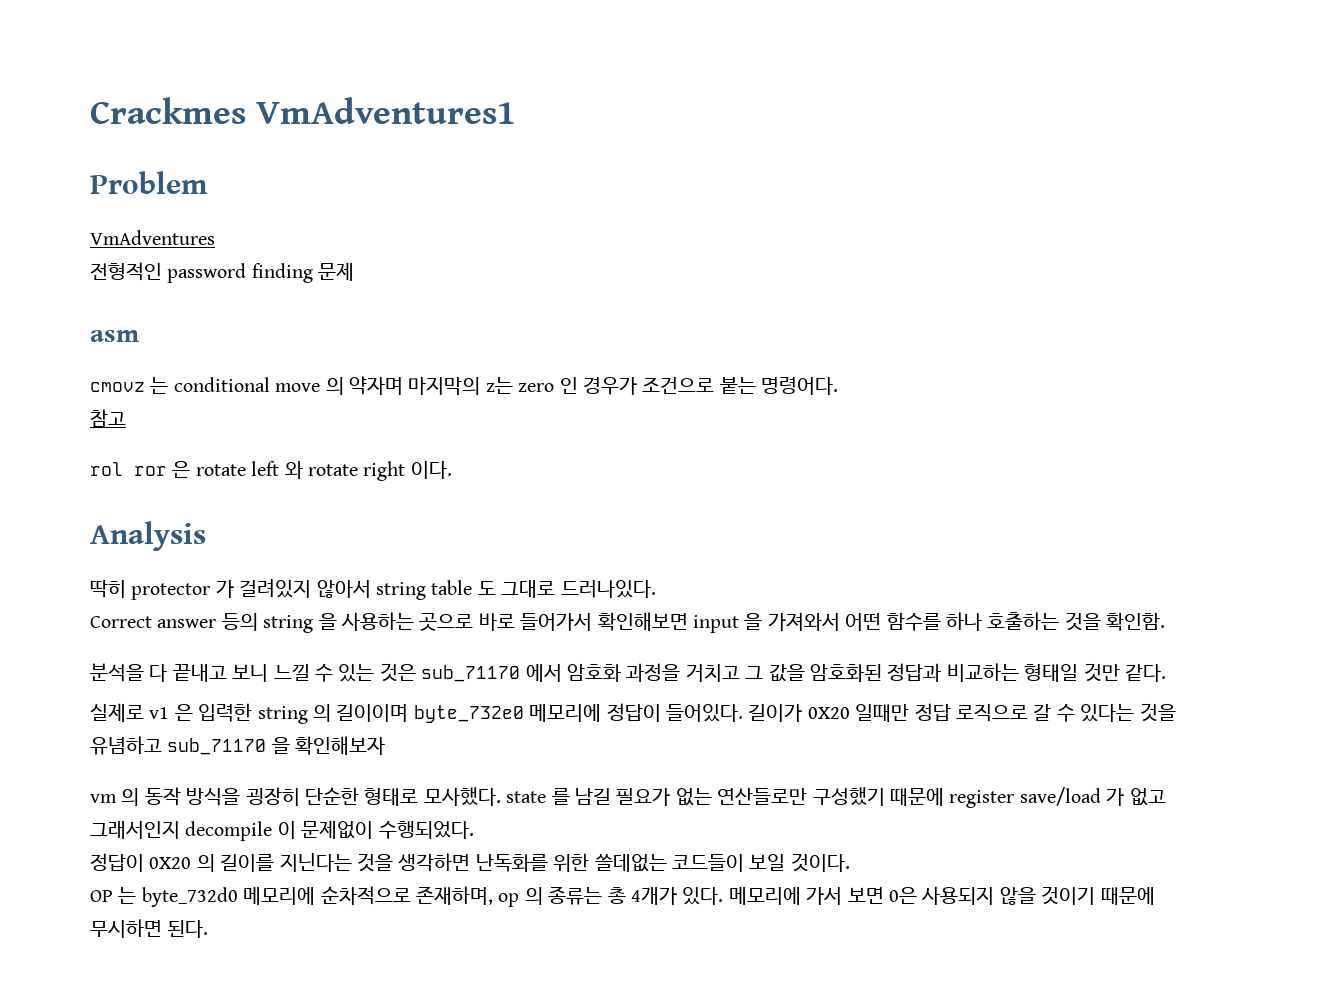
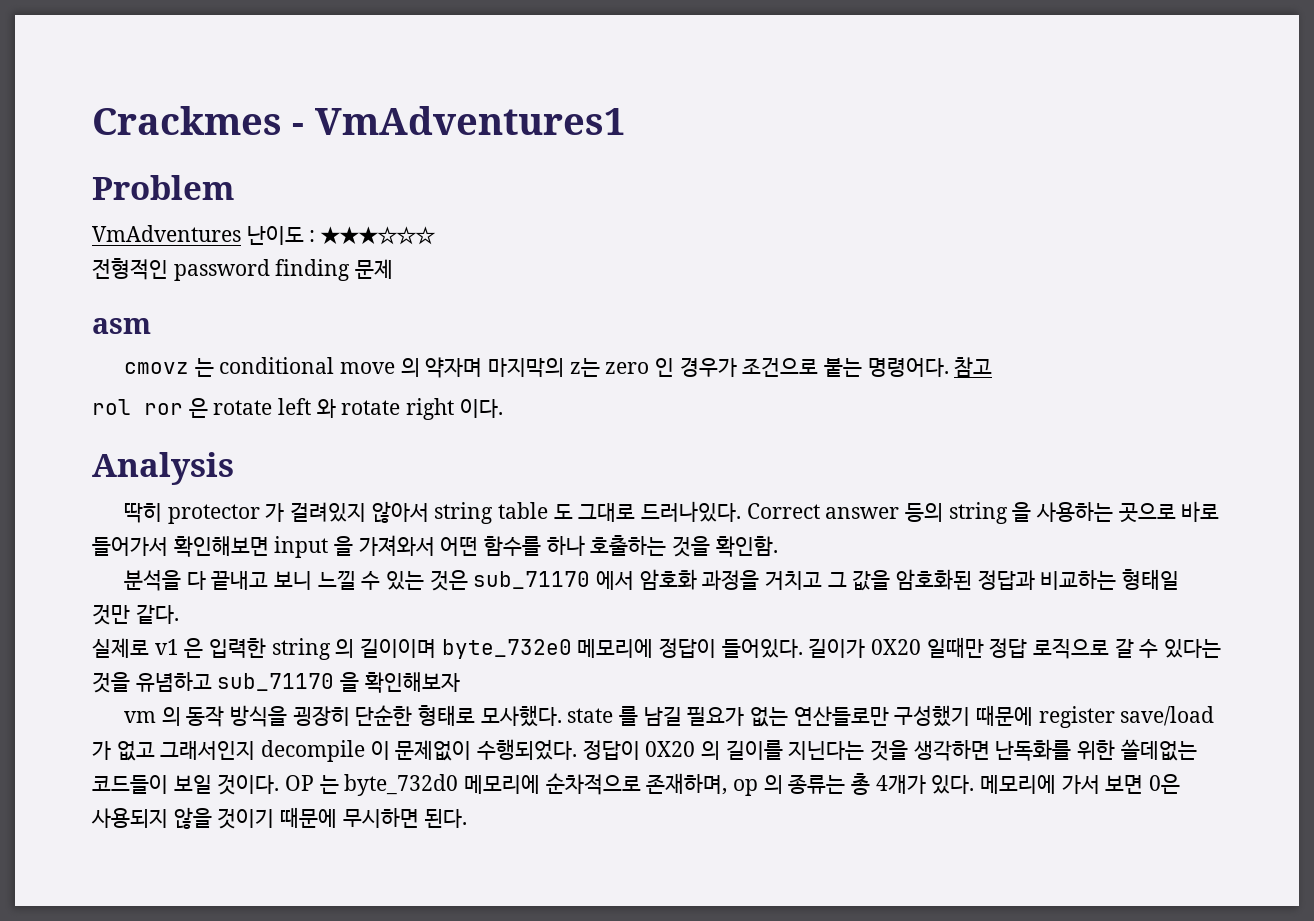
- Crackmes VmAdventures1
+ Crackmes - VmAdventures1
- VmAdventures
+ VmAdventures 난이도 : ★★★☆☆☆
- cmovz 는 conditional move 의 약자며 마지막의 z는 zero 인 경우가 조건으로 붙는 명령어다.
- 참고
+ cmovz 는 conditional move 의 약자며 마지막의 z는 zero 인 경우가 조건으로 붙는 명령어다. 참고
- 딱히 protector 가 걸려있지 않아서 string table 도 그대로 드러나있다.
- Correct answer 등의 string 을 사용하는 곳으로 바로 들어가서 확인해보면 input 을 가져와서 어떤 함수를 하나 호출하는 것을 확인함.
+ 딱히 protector 가 걸려있지 않아서 string table 도 그대로 드러나있다. Correct answer 등의 string 을 사용하는 곳으로 바로 들어가서 확인해보면 input 을 가져와서 어떤 함수를 하나 호출하는 것을 확인함.
- vm 의 동작 방식을 굉장히 단순한 형태로 모사했다. state 를 남길 필요가 없는 연산들로만 구성했기 때문에 register save/load 가 없고 그래서인지 decompile 이 문제없이 수행되었다.
- 정답이 0X20 의 길이를 지닌다는 것을 생각하면 난독화를 위한 쓸데없는 코드들이 보일 것이다.
- OP 는 byte_732d0 메모리에 순차적으로 존재하며, op 의 종류는 총 4개가 있다.
+ vm 의 동작 방식을 굉장히 단순한 형태로 모사했다. state 를 남길 필요가 없는 연산들로만 구성했기 때문에 register save/load 가 없고 그래서인지 decompile 이 문제없이 수행되었다. 정답이 0X20 의 길이를 지닌다는 것을 생각하면 난독화를 위한 쓸데없는 코드들이 보일 것이다. OP 는 byte_732d0 메모리에 순차적으로 존재하며, op 의 종류는 총 4개가 있다.

